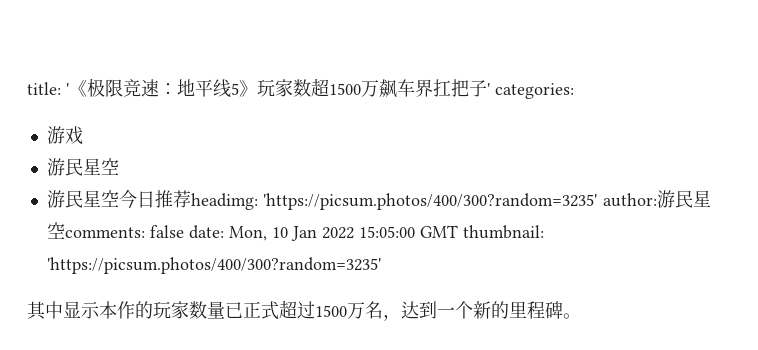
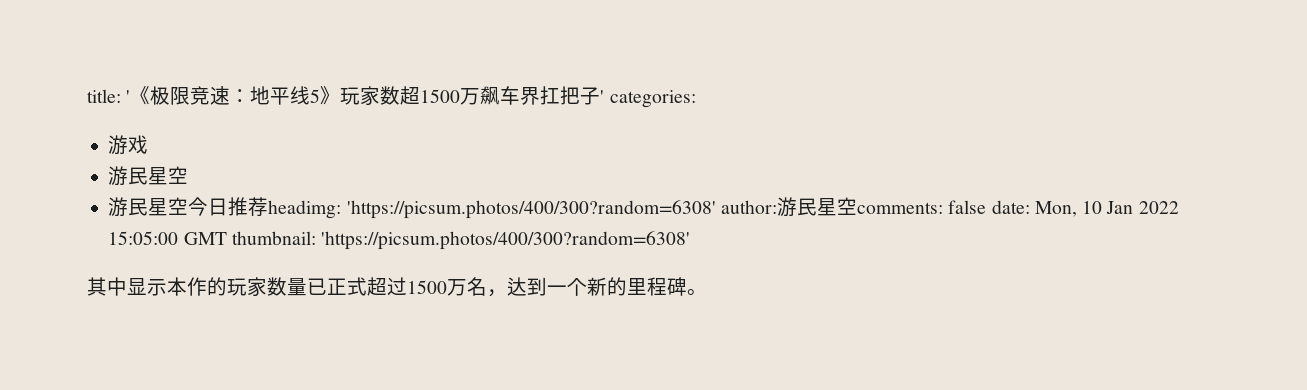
- 游民星空今日推荐headimg: 'https://picsum.photos/400/300?random=3235' author:游民星空comments: false date: Mon, 10 Jan 2022 15:05:00 GMT thumbnail: 'https://picsum.photos/400/300?random=3235'
+ 游民星空今日推荐headimg: 'https://picsum.photos/400/300?random=6308' author:游民星空comments: false date: Mon, 10 Jan 2022 15:05:00 GMT thumbnail: 'https://picsum.photos/400/300?random=6308'

